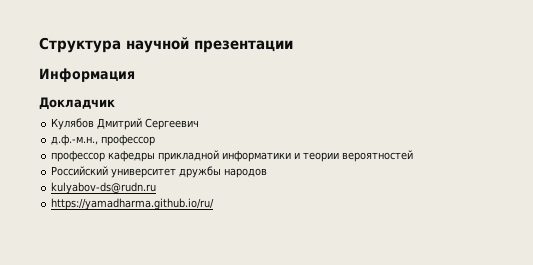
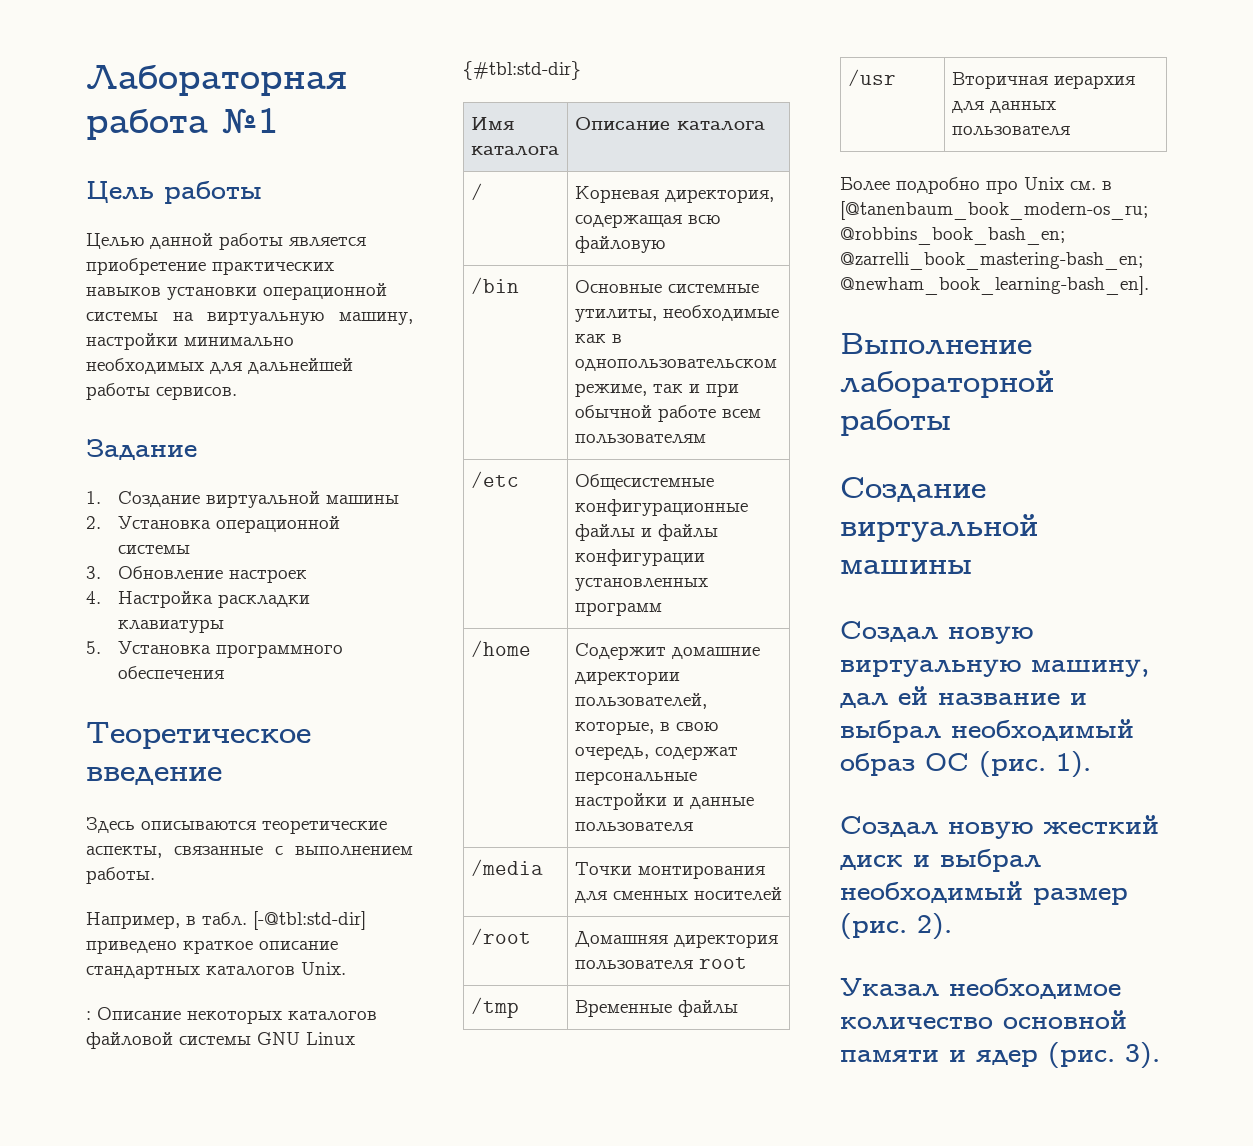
- Структура научной презентации
- Информация
- Докладчик
- Кулябов Дмитрий Сергеевич
- д.ф.-м.н., профессор
- профессор кафедры прикладной информатики и теории вероятностей
- Российский университет дружбы народов
- kulyabov-ds@rudn.ru
- https://yamadharma.github.io/ru/
+ Лабораторная работа №1
+ Цель работы
+ Целью данной работы является приобретение практических навыков установки операционной системы на виртуальную машину, настройки минимально необходимых для дальнейшей работы сервисов.
+ Задание
+ 1. Создание виртуальной машины
+ 2. Установка операционной системы
+ 3. Обновление настроек
+ 4. Настройка раскладки клавиатуры
+ 5. Установка программного обеспечения
+ Теоретическое введение
+ Здесь описываются теоретические аспекты, связанные с выполнением работы.
+ Например, в табл. [-@tbl:std-dir] приведено краткое описание стандартных каталогов Unix.
+ : Описание некоторых каталогов файловой системы GNU Linux {#tbl:std-dir}
+ Имя каталога | Описание каталога
+ / | Корневая директория, содержащая всю файловую
+ /bin | Основные системные утилиты, необходимые как в однопользовательском режиме, так и при обычной работе всем пользователям
+ /etc | Общесистемные конфигурационные файлы и файлы конфигурации установленных программ
+ /home | Содержит домашние директории пользователей, которые, в свою очередь, содержат персональные настройки и данные пользователя
+ /media | Точки монтирования для сменных носителей
+ /root | Домашняя директория пользователя root
+ /tmp | Временные файлы
+ /usr | Вторичная иерархия для данных пользователя
+ Более подробно про Unix см. в [@tanenbaum_book_modern-os_ru; @robbins_book_bash_en; @zarrelli_book_mastering-bash_en; @newham_book_learning-bash_en].
+ Выполнение лабораторной работы
+ Создание виртуальной машины
+ Создал новую виртуальную машину, дал ей название и выбрал необходимый образ ОС (рис. 1).
+ Создал новую жесткий диск и выбрал необходимый размер (рис. 2).
+ Указал необходимое количество основной памяти и ядер (рис. 3).

